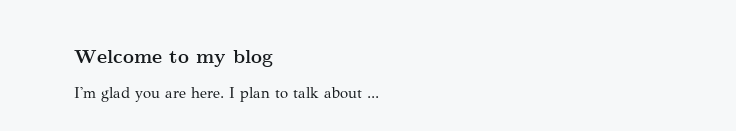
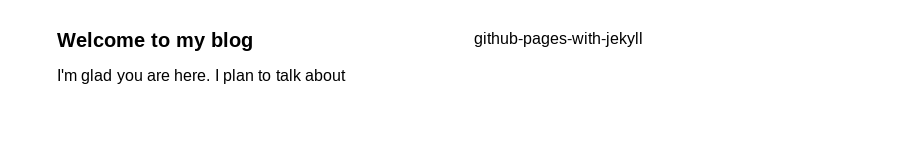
- I plan to talk about ...
+ I plan to talk about github-pages-with-jekyll

